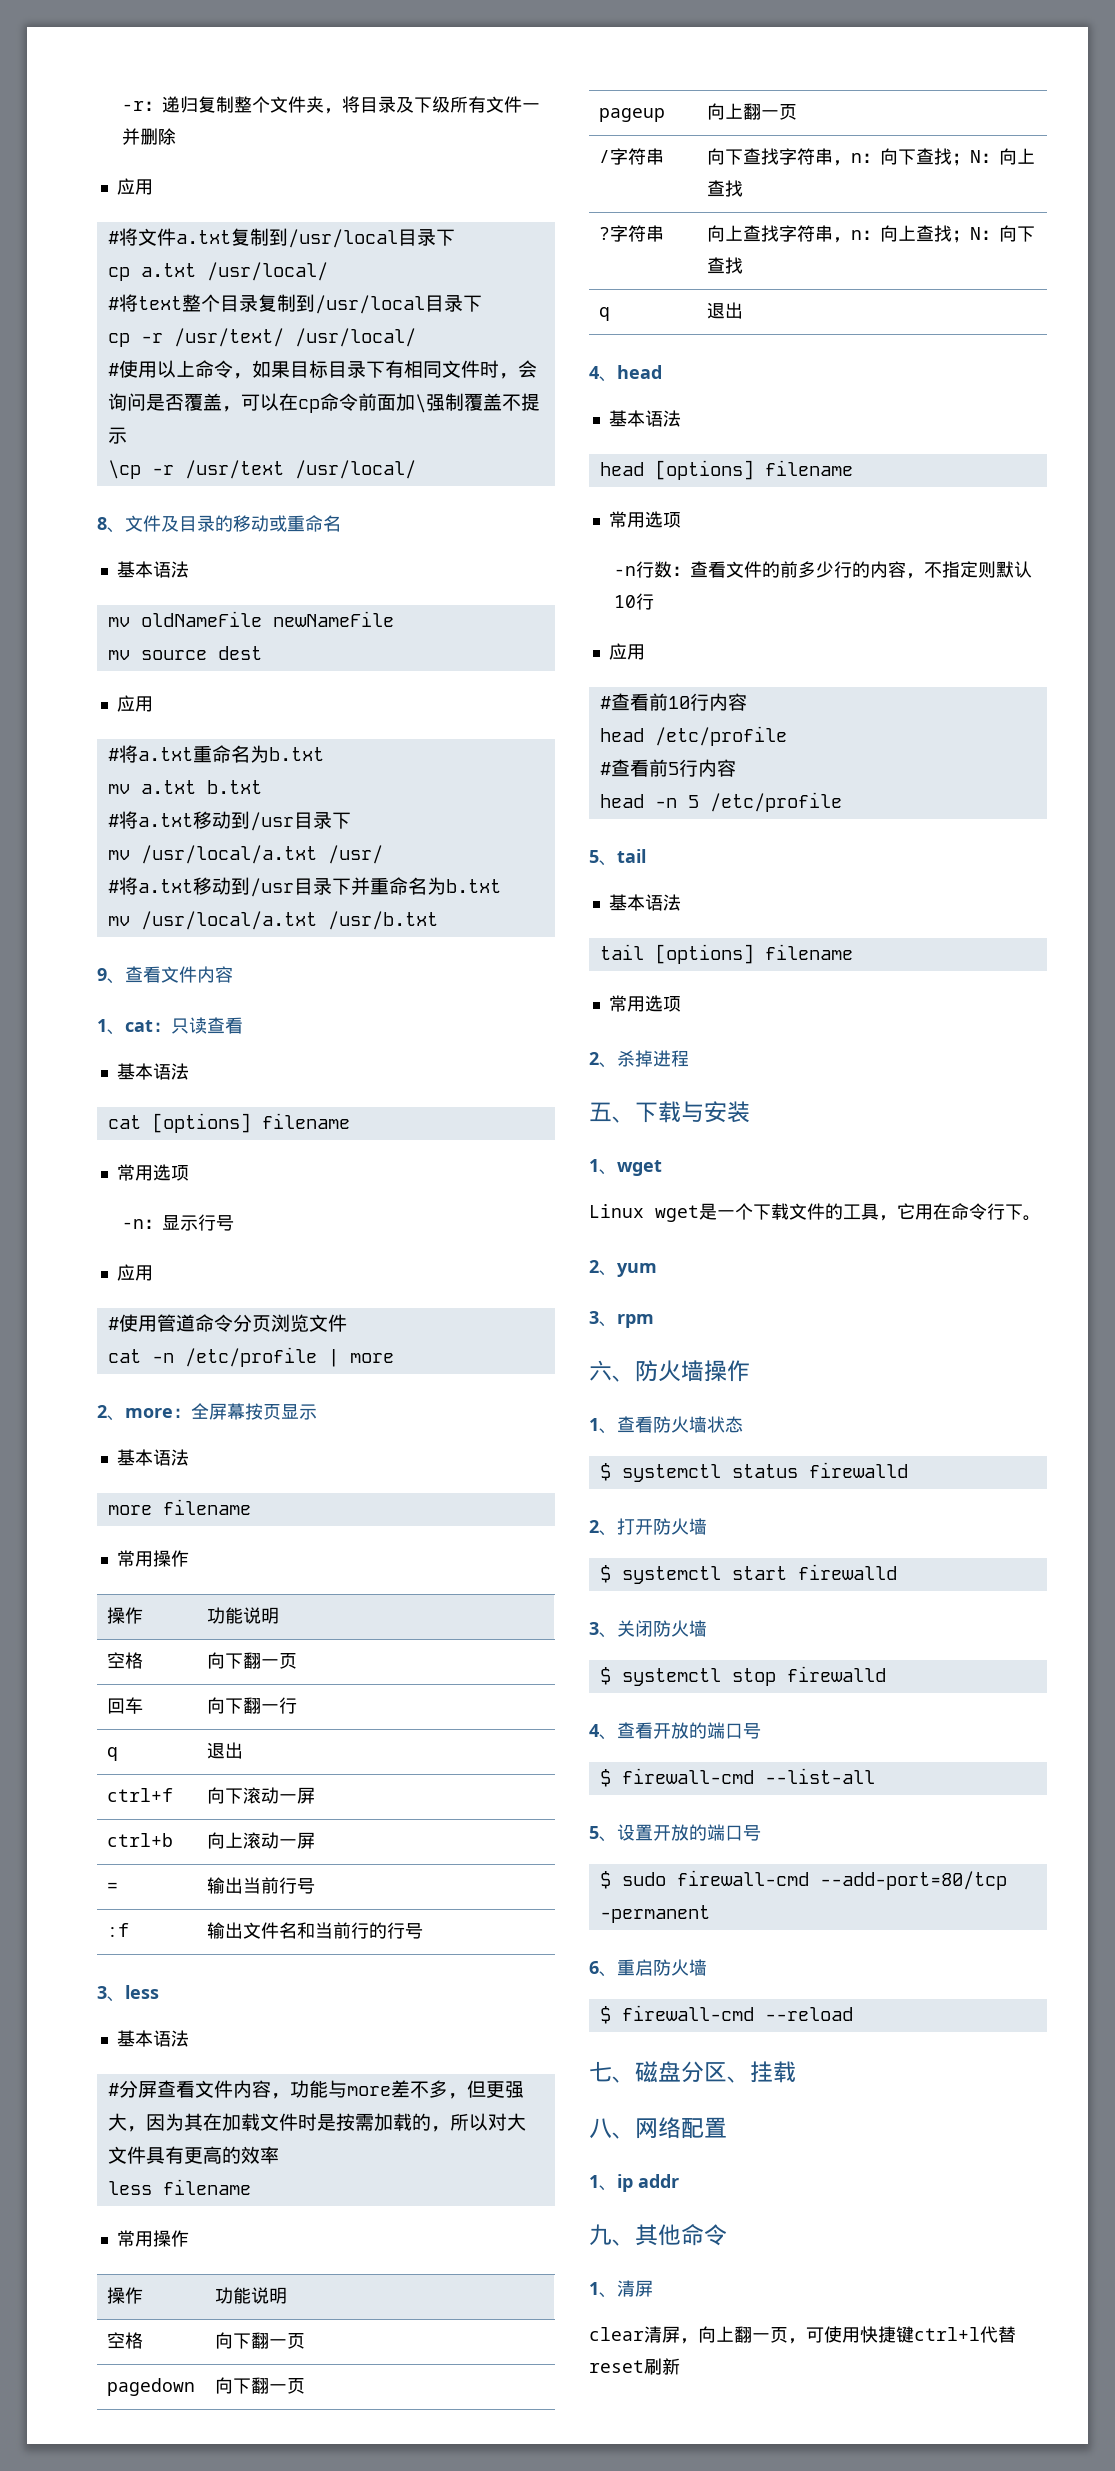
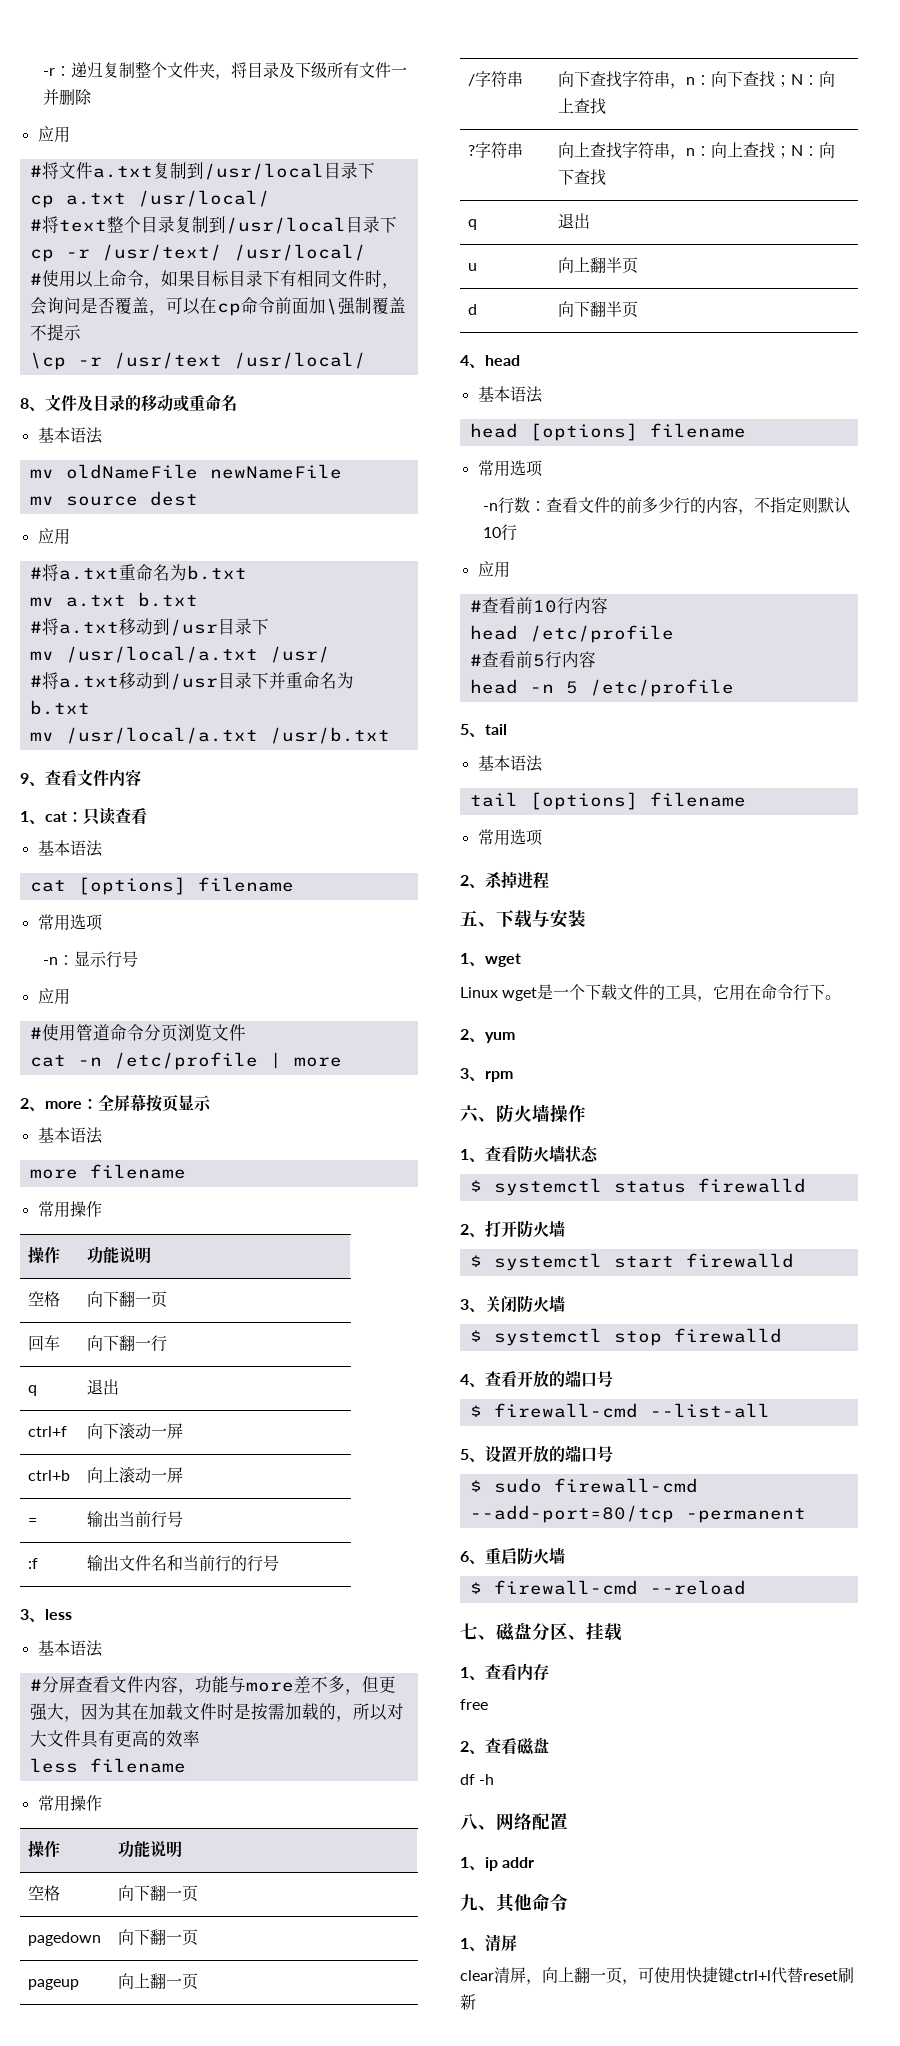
+ u | 向上翻半页
+ d | 向下翻半页
+ 1、查看内存
+ free
+ 2、查看磁盘
+ df -h

